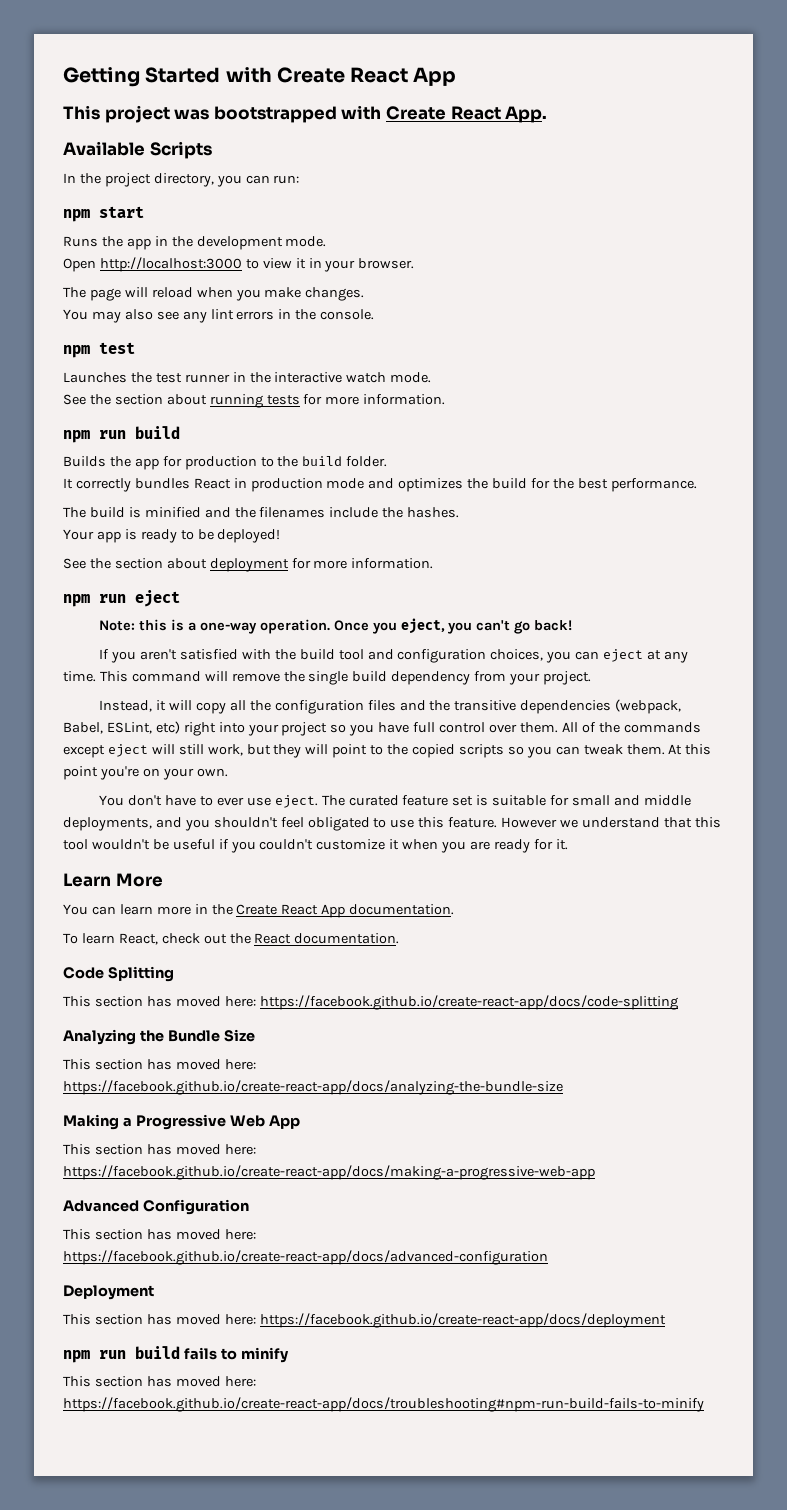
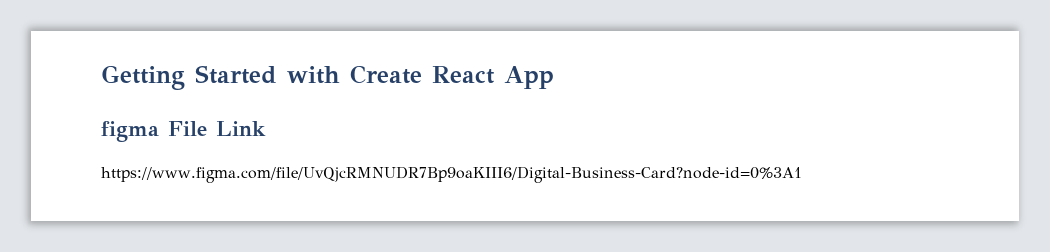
- This project was bootstrapped with Create React App.
- Available Scripts
- In the project directory, you can run:
- npm start
- Runs the app in the development mode.
- Open http://localhost:3000 to view it in your browser.
- The page will reload when you make changes.
- You may also see any lint errors in the console.
- npm test
- Launches the test runner in the interactive watch mode.
- See the section about running tests for more information.
- npm run build
- Builds the app for production to the build folder.
- It correctly bundles React in production mode and optimizes the build for the best performance.
- The build is minified and the filenames include the hashes.
- Your app is ready to be deployed!
- See the section about deployment for more information.
- npm run eject
- Note: this is a one-way operation. Once you eject, you can't go back!
- If you aren't satisfied with the build tool and configuration choices, you can eject at any time. This command will remove the single build dependency from your project.
- Instead, it will copy all the configuration files and the transitive dependencies (webpack, Babel, ESLint, etc) right into your project so you have full control over them. All of the commands except eject will still work, but they will point to the copied scripts so you can tweak them. At this point you're on your own.
- You don't have to ever use eject. The curated feature set is suitable for small and middle deployments, and you shouldn't feel obligated to use this feature. However we understand that this tool wouldn't be useful if you couldn't customize it when you are ready for it.
- Learn More
- You can learn more in the Create React App documentation.
- To learn React, check out the React documentation.
- Code Splitting
- This section has moved here: https://facebook.github.io/create-react-app/docs/code-splitting
- Analyzing the Bundle Size
- This section has moved here: https://facebook.github.io/create-react-app/docs/analyzing-the-bundle-size
- Making a Progressive Web App
- This section has moved here: https://facebook.github.io/create-react-app/docs/making-a-progressive-web-app
- Advanced Configuration
- This section has moved here: https://facebook.github.io/create-react-app/docs/advanced-configuration
- Deployment
- This section has moved here: https://facebook.github.io/create-react-app/docs/deployment
- npm run build fails to minify
- This section has moved here: https://facebook.github.io/create-react-app/docs/troubleshooting#npm-run-build-fails-to-minify
+ figma File Link
+ https://www.figma.com/file/UvQjcRMNUDR7Bp9oaKIII6/Digital-Business-Card?node-id=0%3A1

